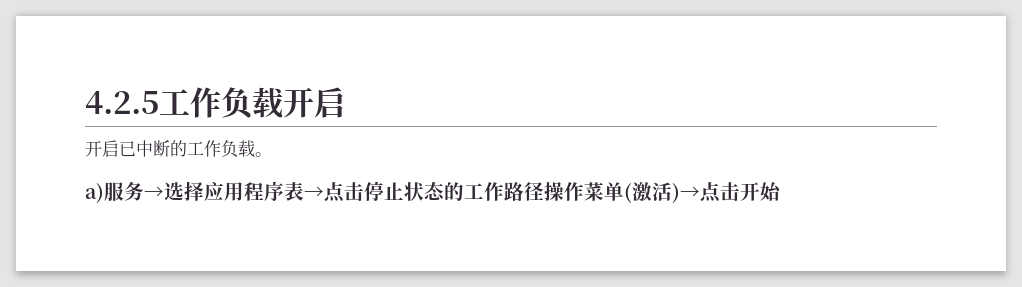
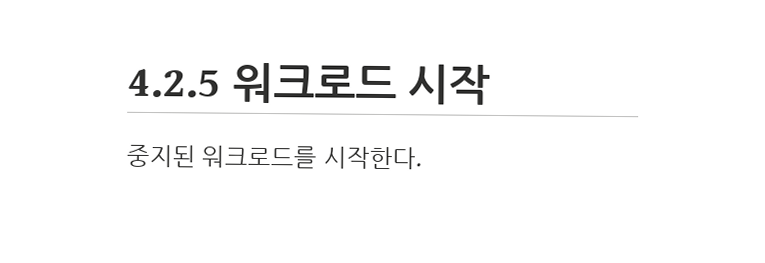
- 4.2.5工作负载开启
- 开启已中断的工作负载。
- a)服务→选择应用程序表→点击停止状态的工作路径操作菜单(激活)→点击开始
+ 4.2.5 워크로드 시작
+ 중지된 워크로드를 시작한다.

